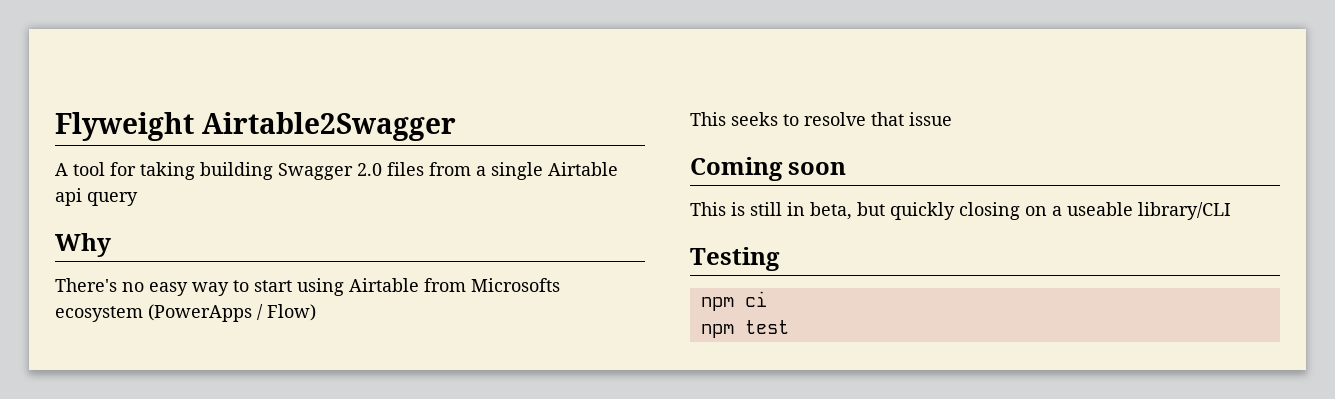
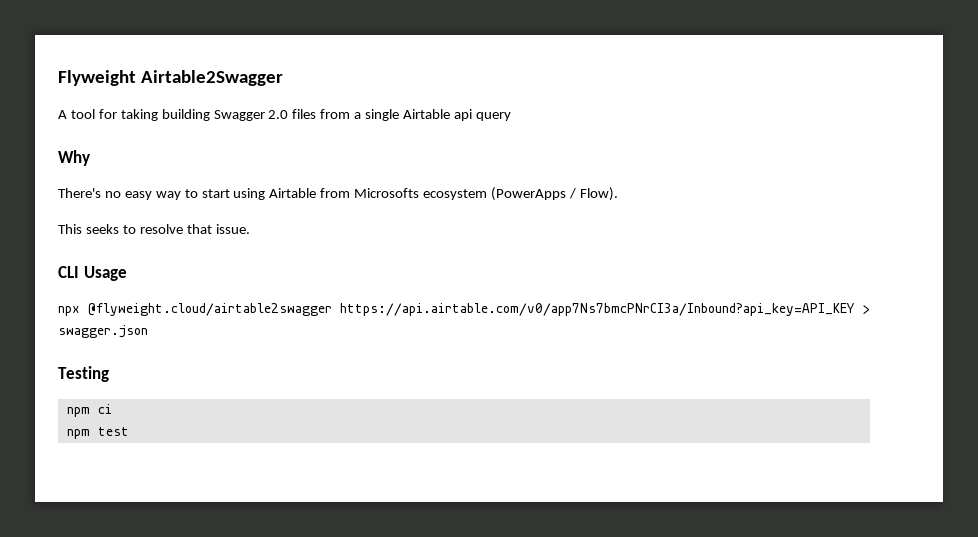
- There's no easy way to start using Airtable from Microsofts ecosystem (PowerApps / Flow)
+ There's no easy way to start using Airtable from Microsofts ecosystem (PowerApps / Flow).
- This seeks to resolve that issue
- Coming soon
- This is still in beta, but quickly closing on a useable library/CLI
+ This seeks to resolve that issue.
+ CLI Usage
+ npx @flyweight.cloud/airtable2swagger https://api.airtable.com/v0/app7Ns7bmcPNrCI3a/Inbound?api_key=API_KEY > swagger.json

